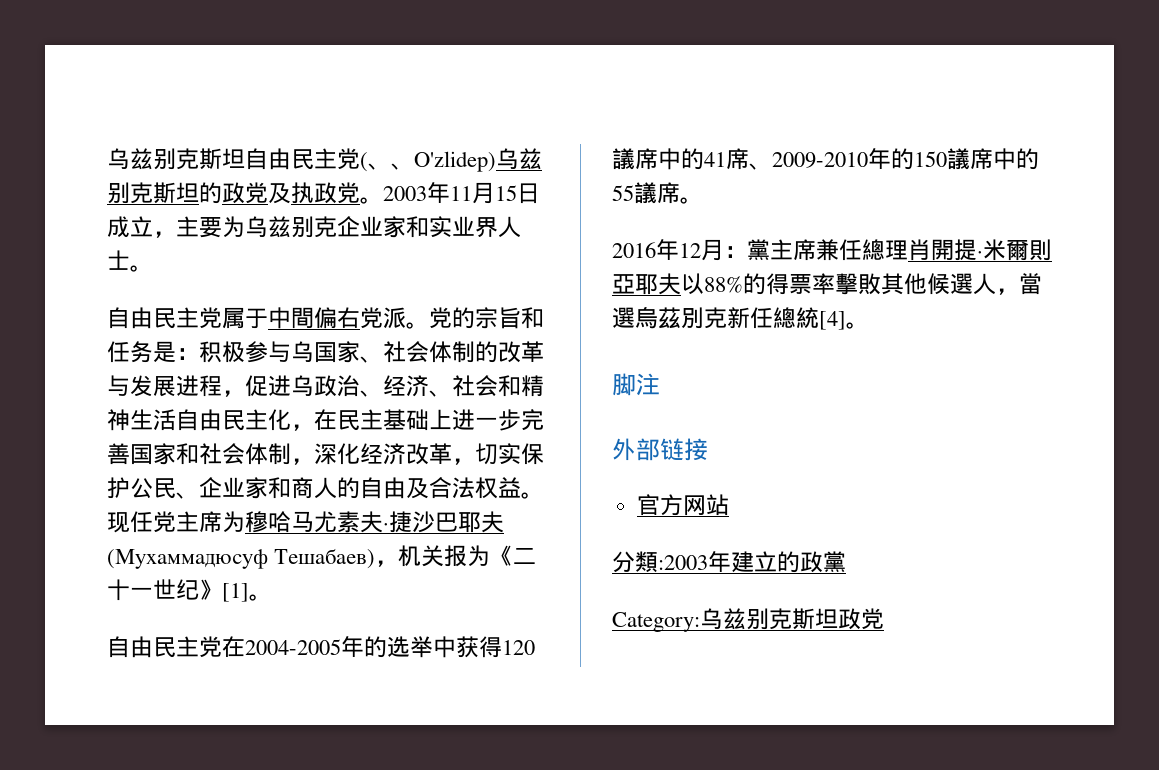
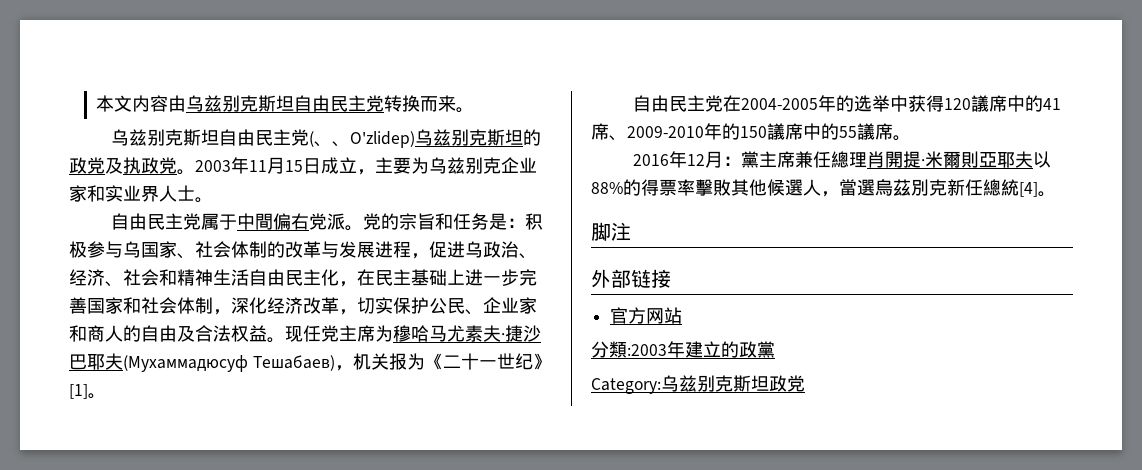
+ 本文内容由乌兹别克斯坦自由民主党转换而来。

